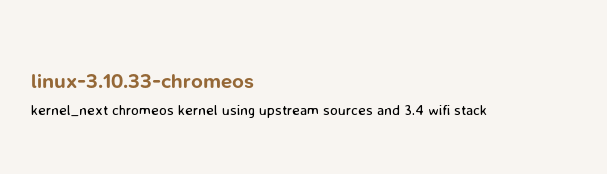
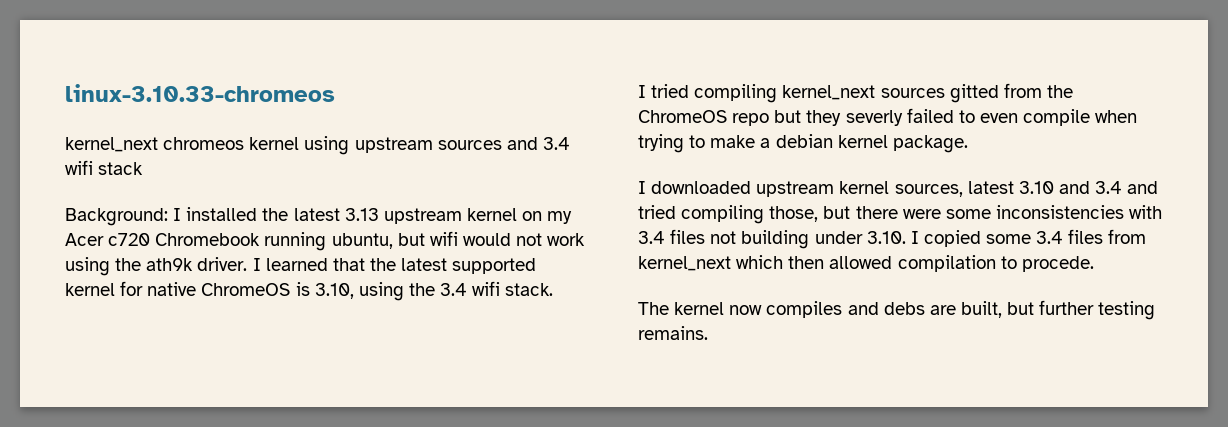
+ Background: I installed the latest 3.13 upstream kernel on my Acer c720 Chromebook running ubuntu, but wifi would not work using the ath9k driver. I learned that the latest supported kernel for native ChromeOS is 3.10, using the 3.4 wifi stack.
+ I tried compiling kernel_next sources gitted from the ChromeOS repo but they severly failed to even compile when trying to make a debian kernel package.
+ I downloaded upstream kernel sources, latest 3.10 and 3.4 and tried compiling those, but there were some inconsistencies with 3.4 files not building under 3.10. I copied some 3.4 files from kernel_next which then allowed compilation to procede.
+ The kernel now compiles and debs are built, but further testing remains.

